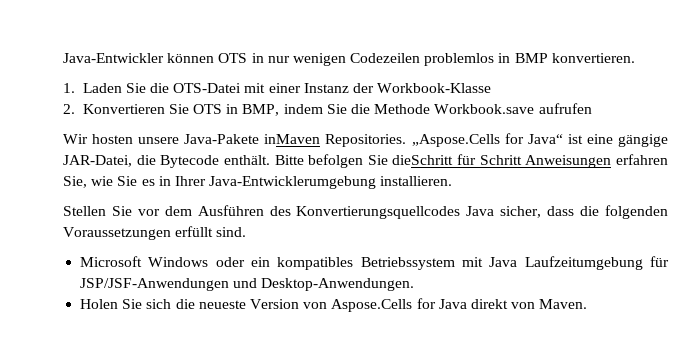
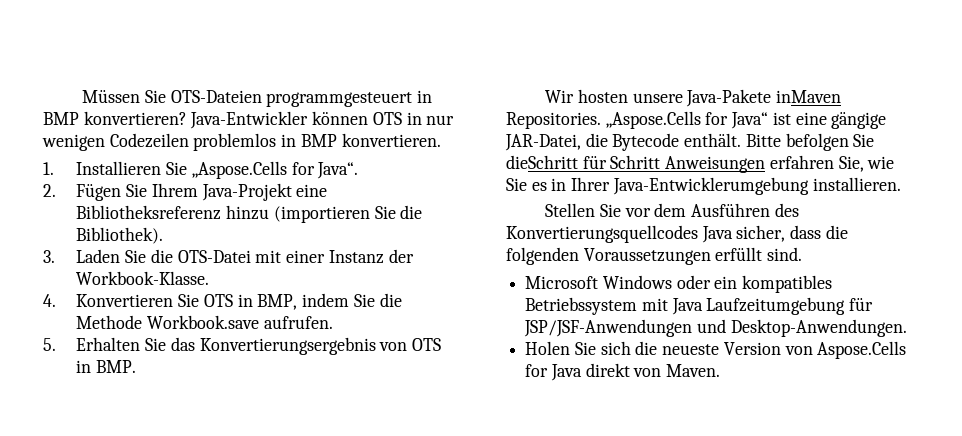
+ Müssen Sie OTS-Dateien programmgesteuert in BMP konvertieren?
- 1. Laden Sie die OTS-Datei mit einer Instanz der Workbook-Klasse
- 2. Konvertieren Sie OTS in BMP, indem Sie die Methode Workbook.save aufrufen
+ 1. Installieren Sie „Aspose.Cells for Java“.
+ 2. Fügen Sie Ihrem Java-Projekt eine Bibliotheksreferenz hinzu (importieren Sie die Bibliothek).
+ 3. Laden Sie die OTS-Datei mit einer Instanz der Workbook-Klasse.
+ 4. Konvertieren Sie OTS in BMP, indem Sie die Methode Workbook.save aufrufen.
+ 5. Erhalten Sie das Konvertierungsergebnis von OTS in BMP.

